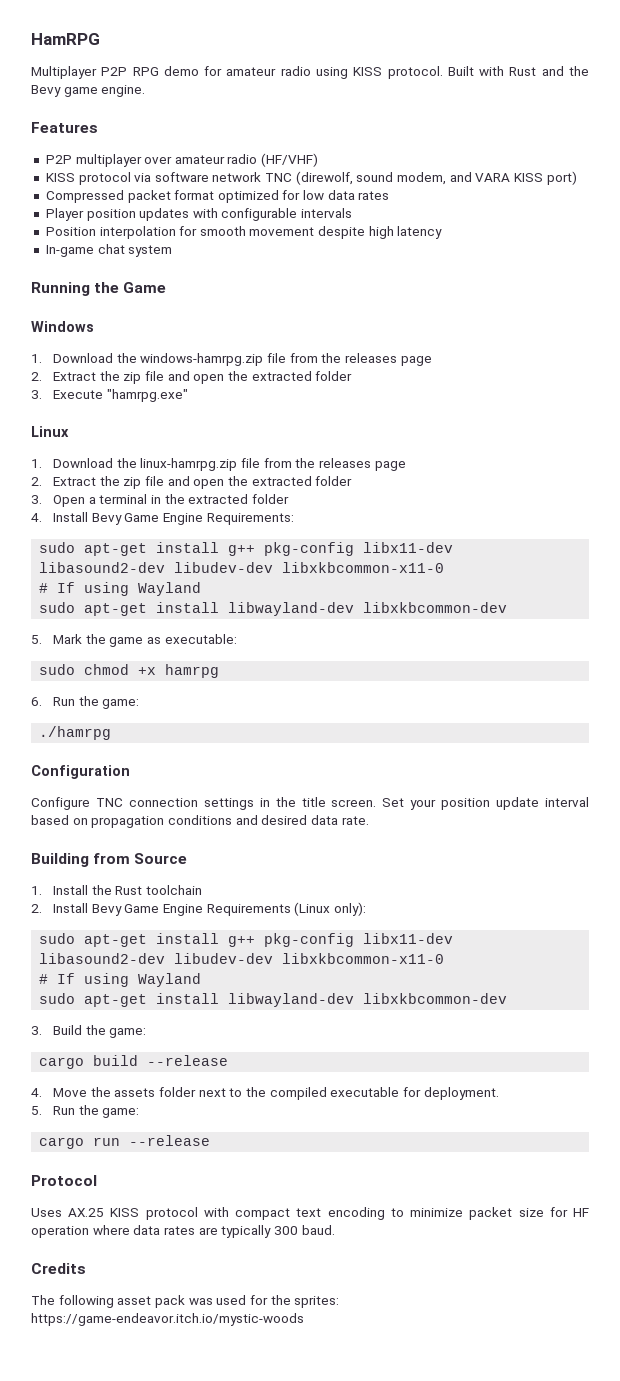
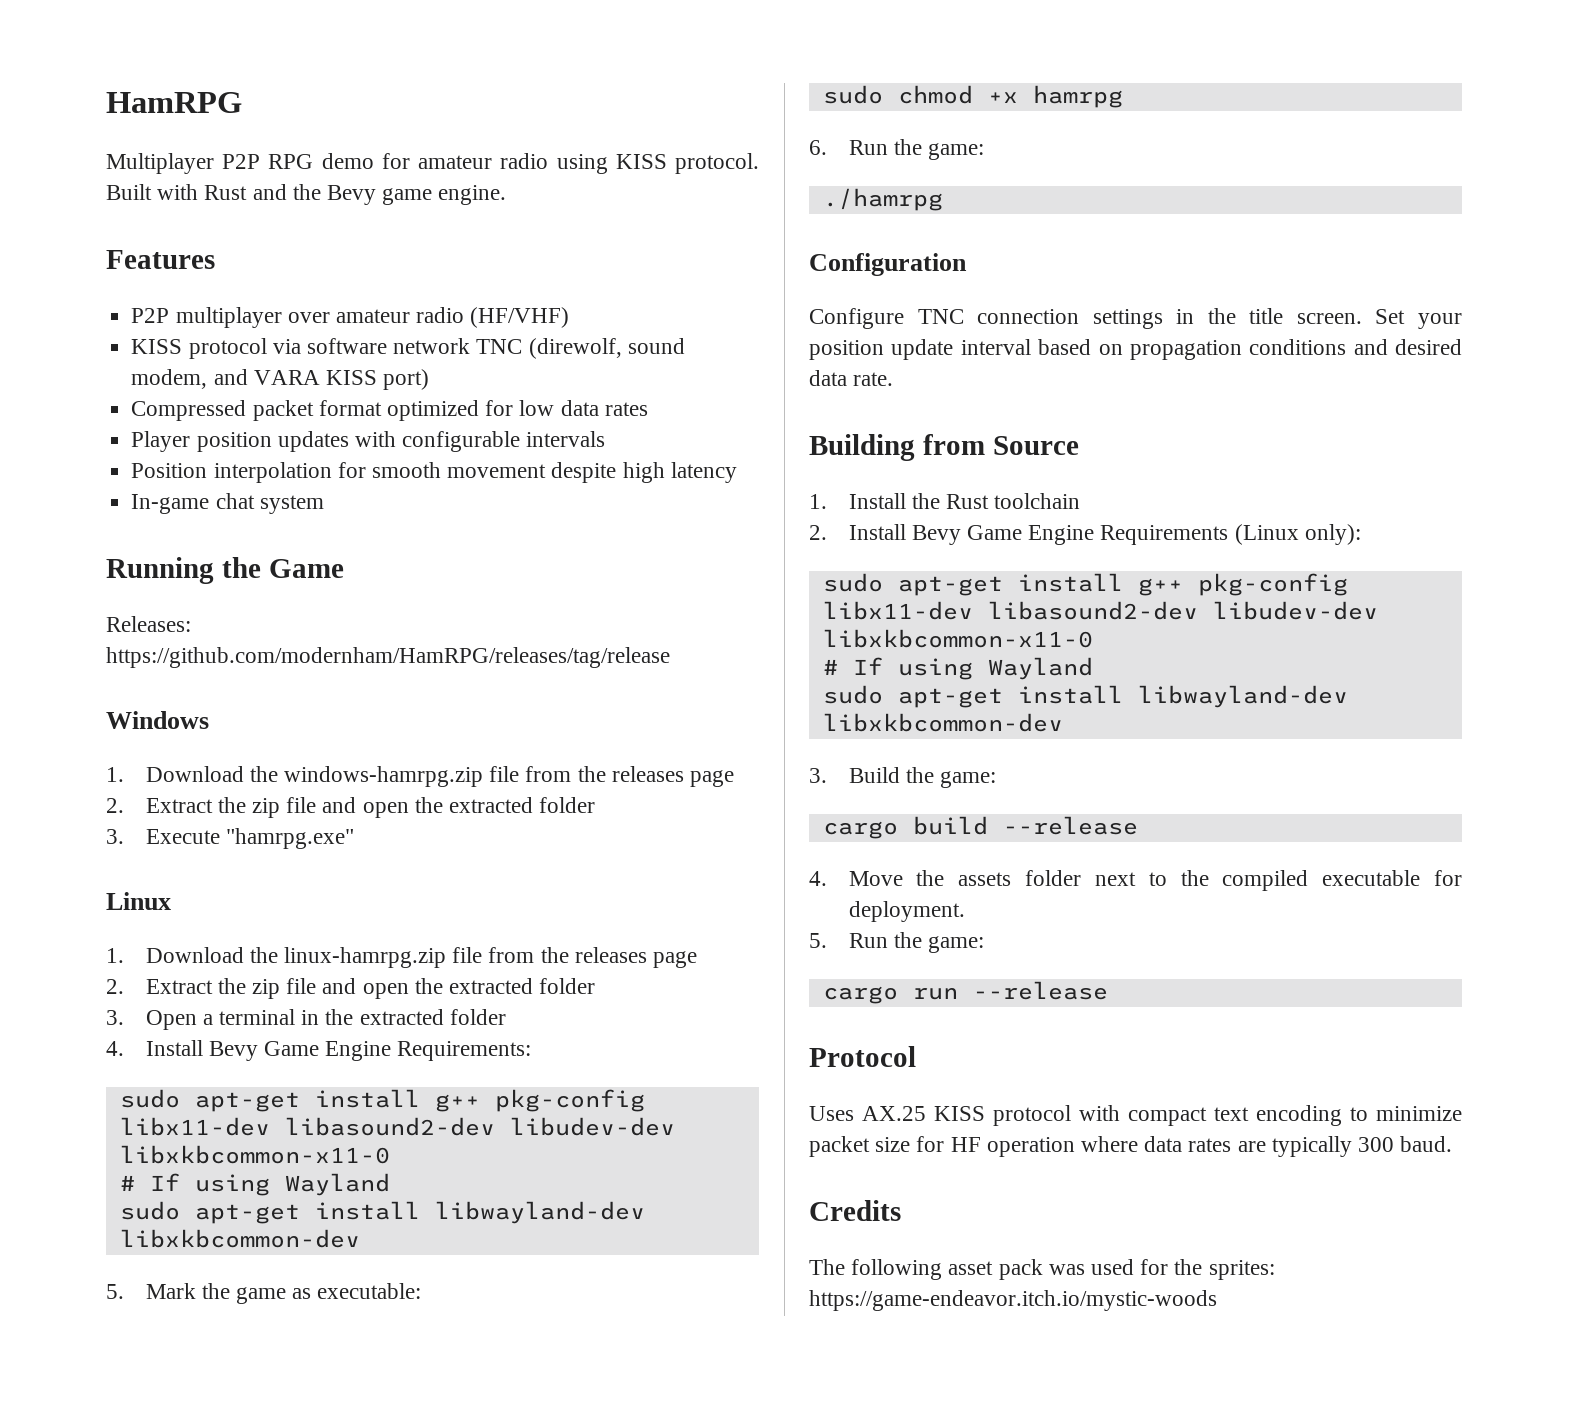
+ Releases: https://github.com/modernham/HamRPG/releases/tag/release

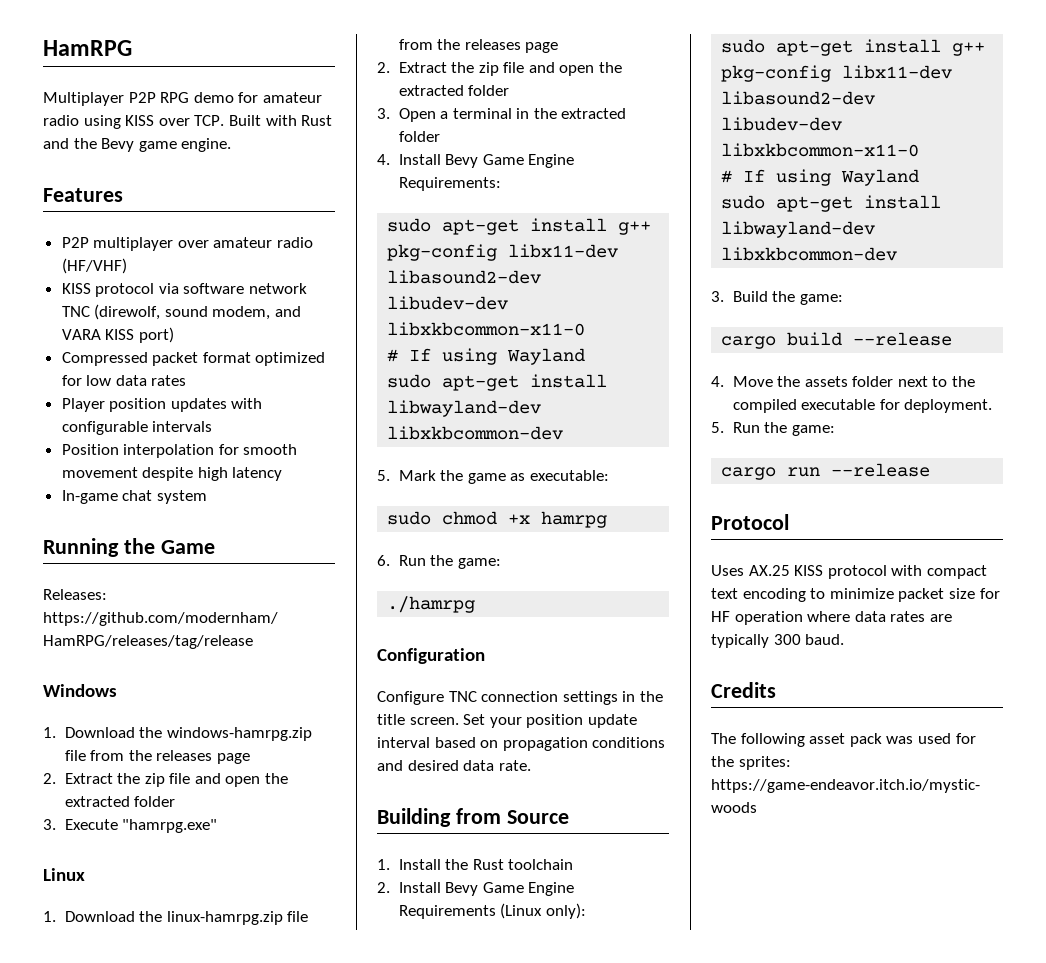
- Multiplayer P2P RPG demo for amateur radio using KISS protocol. Built with Rust and the Bevy game engine.
+ Multiplayer P2P RPG demo for amateur radio using KISS over TCP. Built with Rust and the Bevy game engine.

